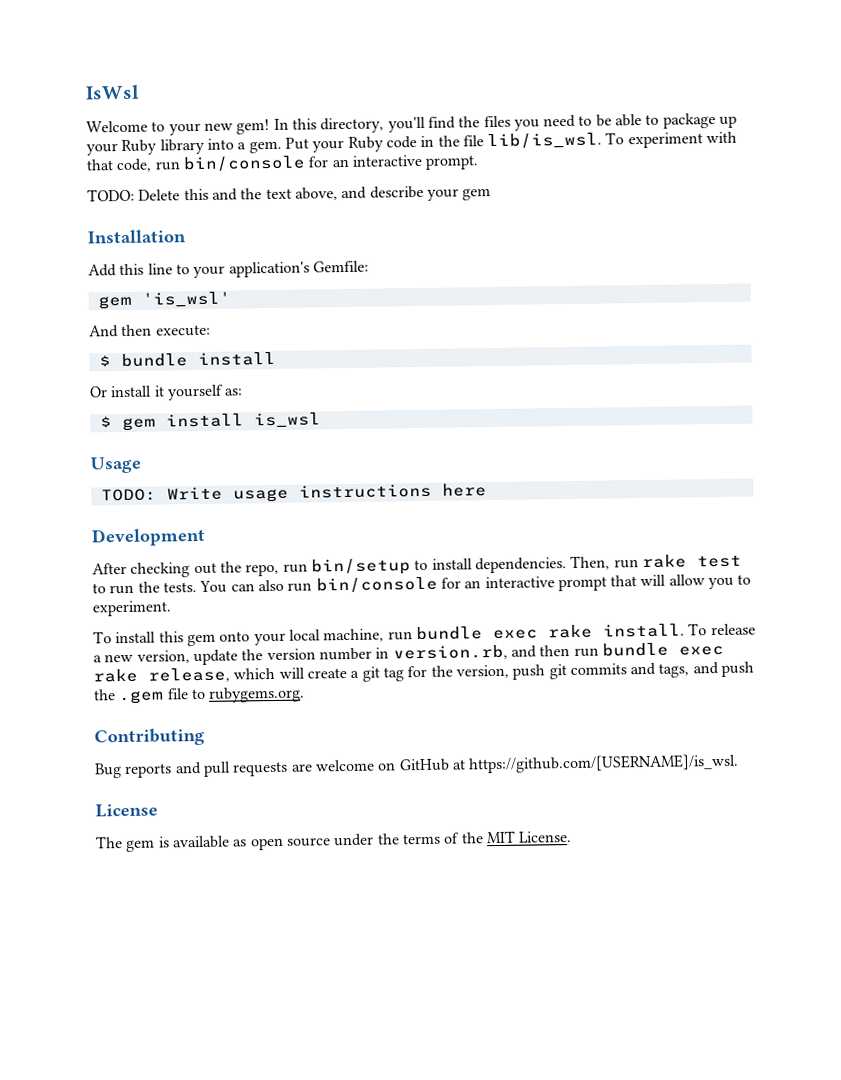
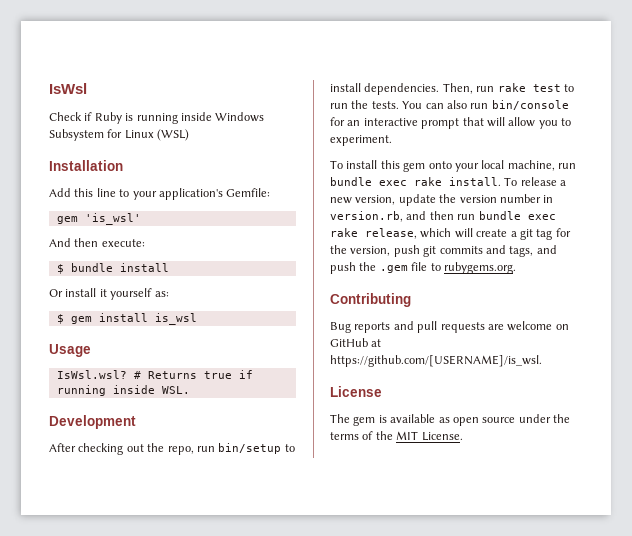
- Welcome to your new gem! In this directory, you'll find the files you need to be able to package up your Ruby library into a gem. Put your Ruby code in the file lib/is_wsl. To experiment with that code, run bin/console for an interactive prompt.
- TODO: Delete this and the text above, and describe your gem
+ Check if Ruby is running inside Windows Subsystem for Linux (WSL)
- TODO: Write usage instructions here
+ IsWsl.wsl? # Returns true if running inside WSL.

